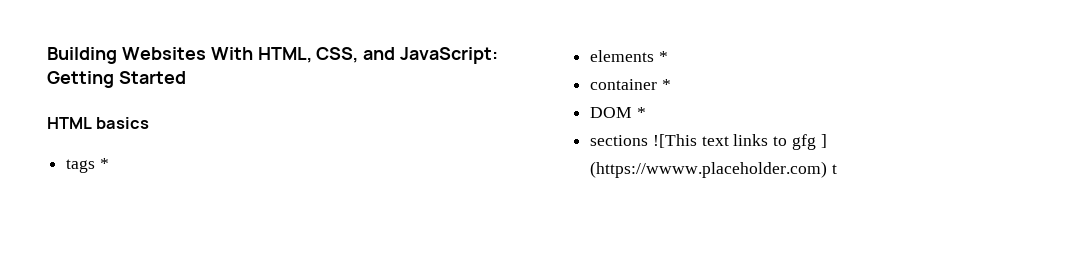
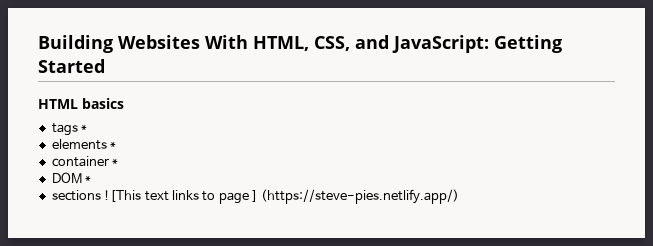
- sections ![This text links to gfg ] (https://wwww.placeholder.com) t
+ sections ![This text links to page ] (https://steve-pies.netlify.app/)

